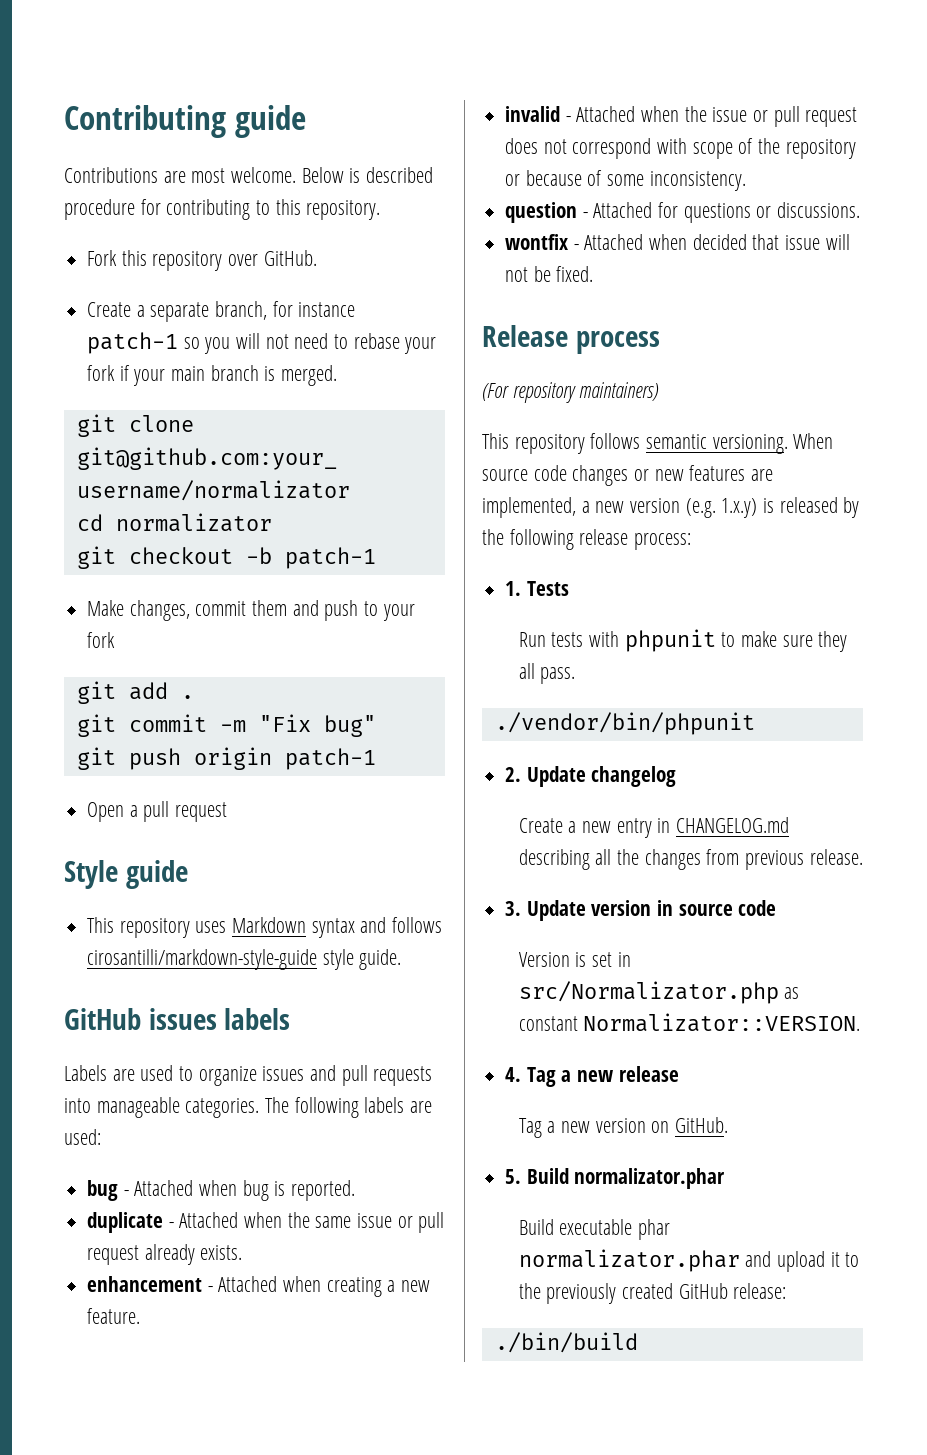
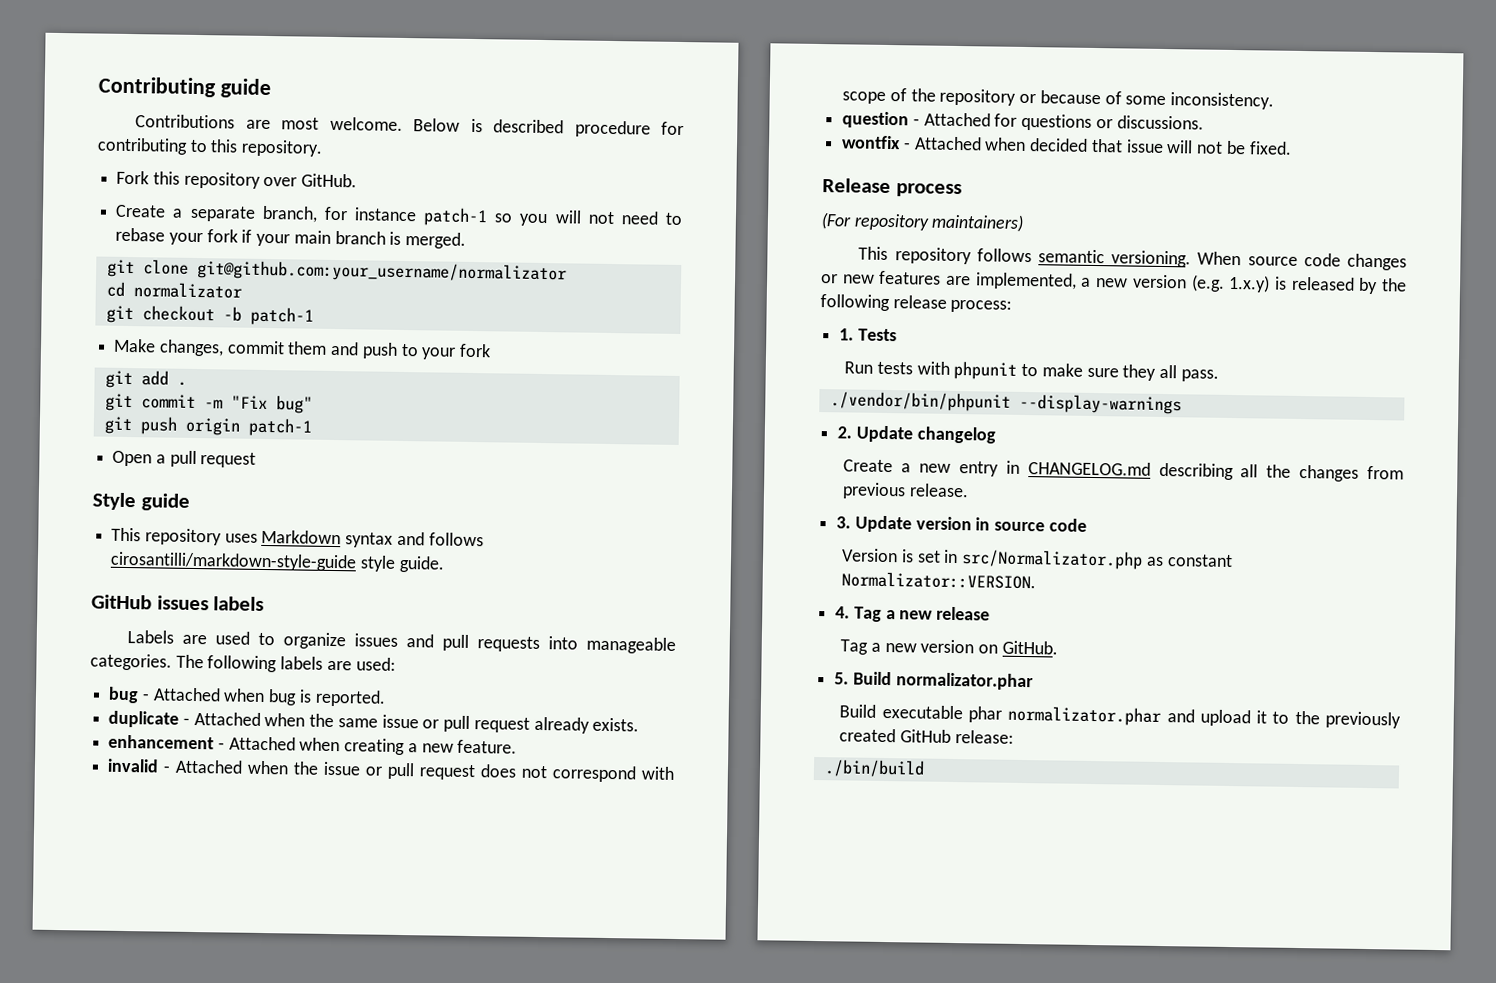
- ./vendor/bin/phpunit
+ ./vendor/bin/phpunit --display-warnings

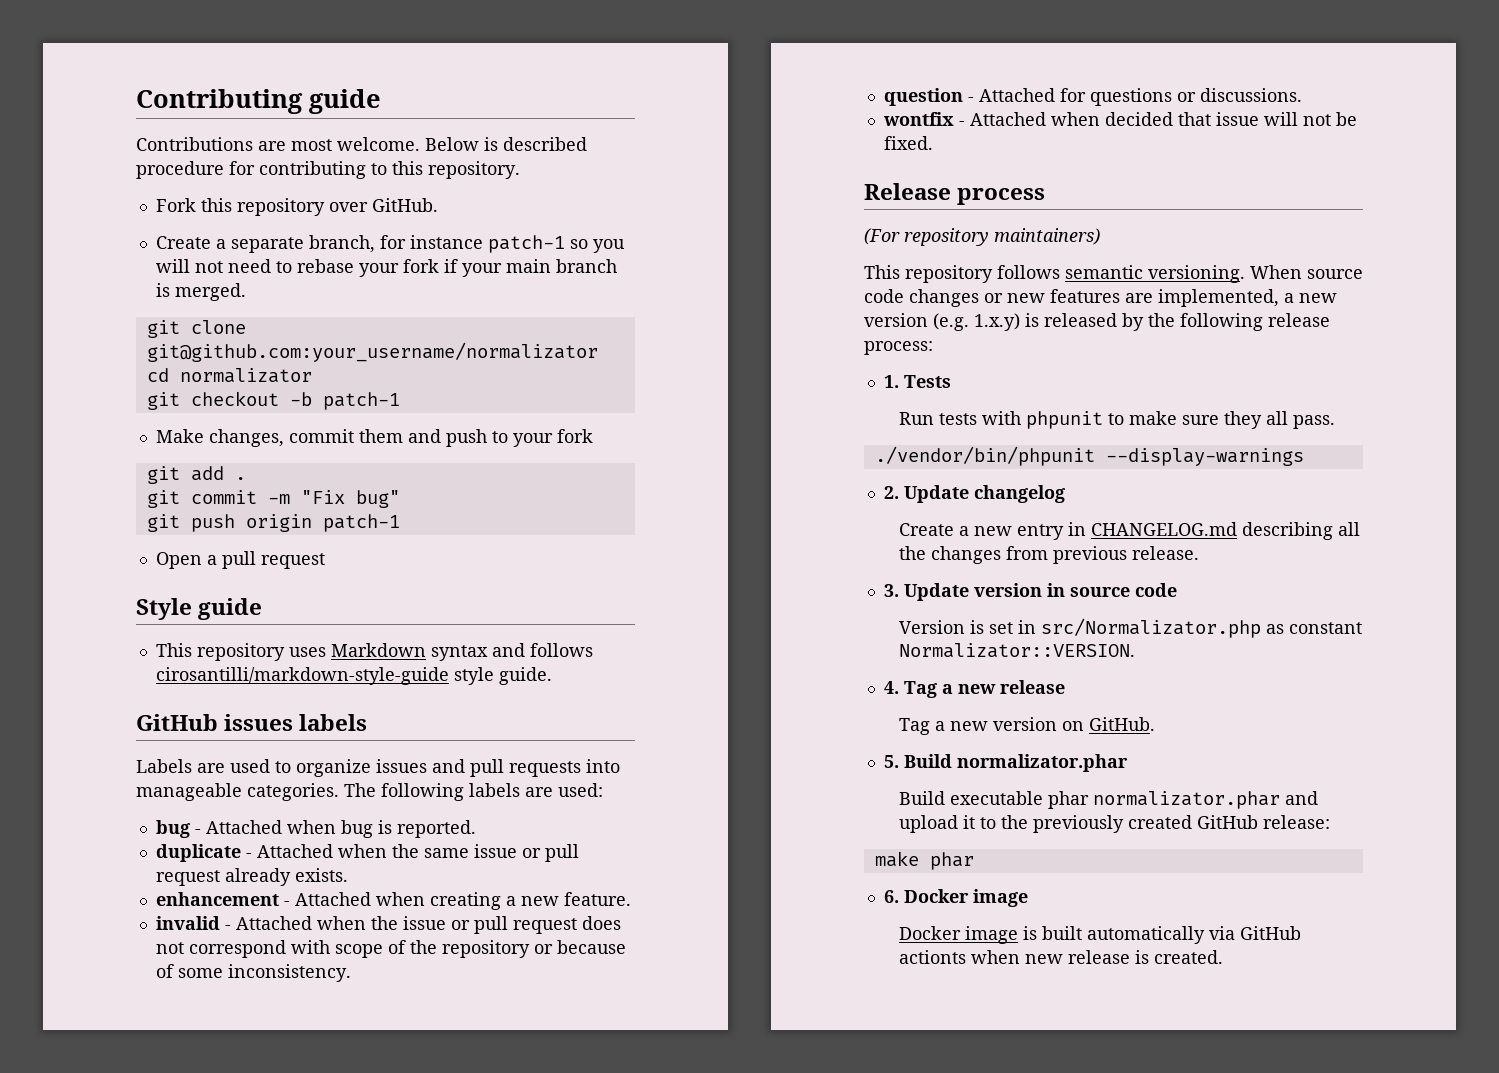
- ./bin/build
+ make phar
+ 6. Docker image
+ Docker image is built automatically via GitHub actionts when new release is created.

